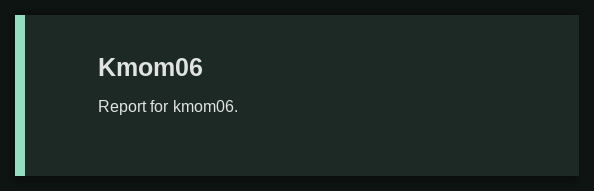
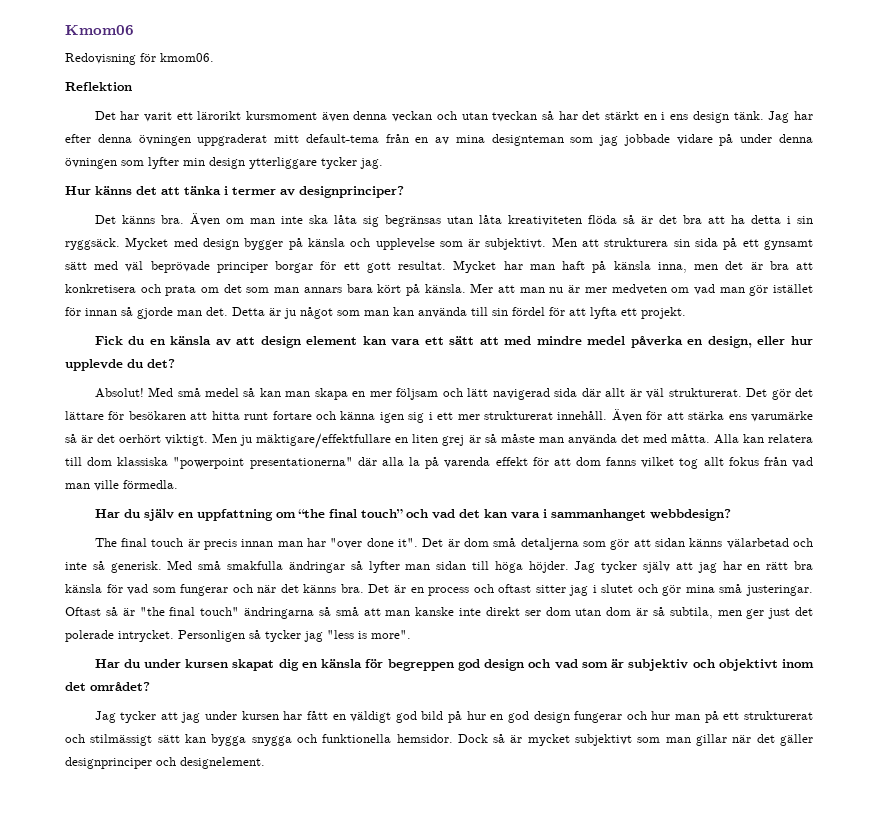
- Report for kmom06.
+ Redovisning för kmom06.
+ Reflektion
+ Det har varit ett lärorikt kursmoment även denna veckan och utan tveckan så har det stärkt en i ens design tänk. Jag har efter denna övningen uppgraderat mitt default-tema från en av mina designteman som jag jobbade vidare på under denna övningen som lyfter min design ytterliggare tycker jag.
+ Hur känns det att tänka i termer av designprinciper?
+ Det känns bra. Även om man inte ska låta sig begränsas utan låta kreativiteten flöda så är det bra att ha detta i sin ryggsäck. Mycket med design bygger på känsla och upplevelse som är subjektivt. Men att strukturera sin sida på ett gynsamt sätt med väl beprövade principer borgar för ett gott resultat. Mycket har man haft på känsla inna, men det är bra att konkretisera och prata om det som man annars bara kört på känsla. Mer att man nu är mer medveten om vad man gör istället för innan så gjorde man det. Detta är ju något som man kan använda till sin fördel för att lyfta ett projekt.
+ Fick du en känsla av att design element kan vara ett sätt att med mindre medel påverka en design, eller hur upplevde du det?
+ Absolut! Med små medel så kan man skapa en mer följsam och lätt navigerad sida där allt är väl strukturerat. Det gör det lättare för besökaren att hitta runt fortare och känna igen sig i ett mer strukturerat innehåll. Även för att stärka ens varumärke så är det oerhört viktigt. Men ju mäktigare/effektfullare en liten grej är så måste man använda det med måtta. Alla kan relatera till dom klassiska "powerpoint presentationerna" där alla la på varenda effekt för att dom fanns vilket tog allt fokus från vad man ville förmedla.
+ Har du själv en uppfattning om “the final touch” och vad det kan vara i sammanhanget webbdesign?
+ The final touch är precis innan man har "over done it". Det är dom små detaljerna som gör att sidan känns välarbetad och inte så generisk. Med små smakfulla ändringar så lyfter man sidan till höga höjder. Jag tycker själv att jag har en rätt bra känsla för vad som fungerar och när det känns bra. Det är en process och oftast sitter jag i slutet och gör mina små justeringar. Oftast så är "the final touch" ändringarna så små att man kanske inte direkt ser dom utan dom är så subtila, men ger just det polerade intrycket. Personligen så tycker jag "less is more".
+ Har du under kursen skapat dig en känsla för begreppen god design och vad som är subjektiv och objektivt inom det området?
+ Jag tycker att jag under kursen har fått en väldigt god bild på hur en god design fungerar och hur man på ett strukturerat och stilmässigt sätt kan bygga snygga och funktionella hemsidor. Dock så är mycket subjektivt som man gillar när det gäller designprinciper och designelement.

